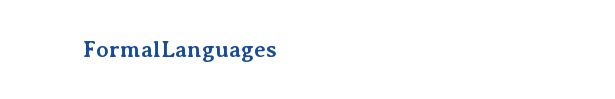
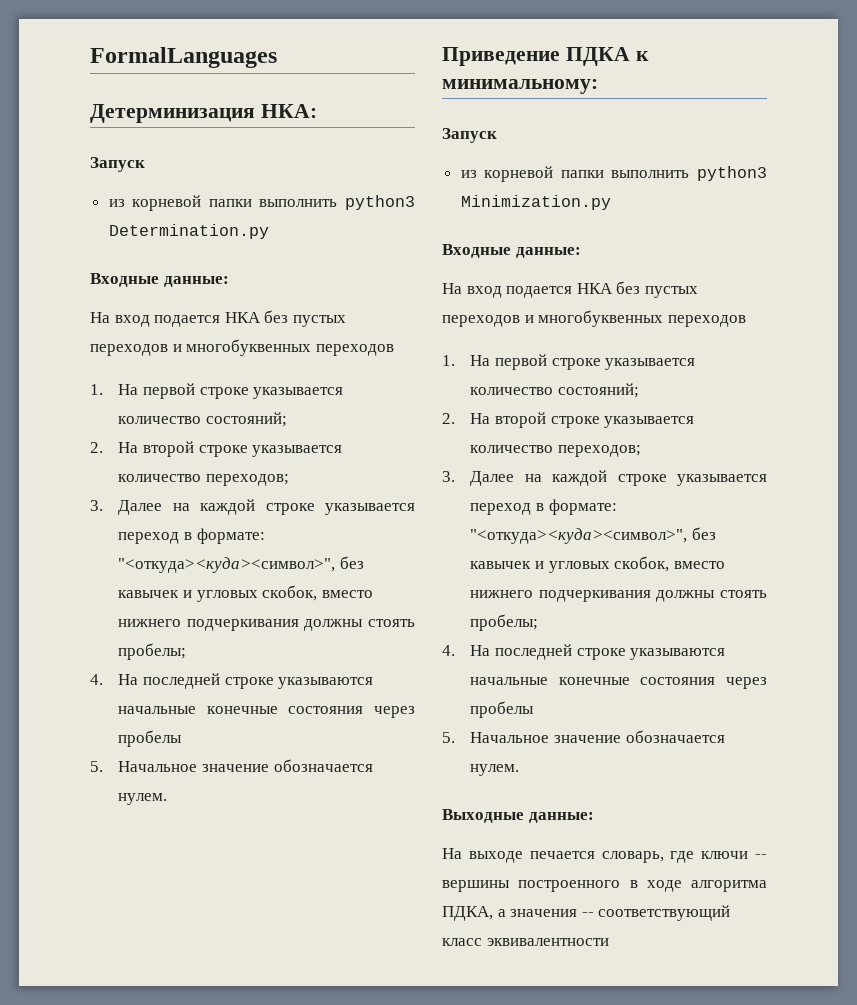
+ Детерминизация НКА:
+ Запуск
+ из корневой папки выполнить python3 Determination.py
+ Входные данные:
+ На вход подается НКА без пустых переходов и многобуквенных переходов
+ 1. На первой строке указывается количество состояний;
+ 2. На второй строке указывается количество переходов;
+ 3. Далее на каждой строке указывается переход в формате: "<откуда><куда><символ>", без кавычек и угловых скобок, вместо нижнего подчеркивания должны стоять пробелы;
+ 4. На последней строке указываются начальные конечные состояния через пробелы
+ 5. Начальное значение обозначается нулем.
+ Приведение ПДКА к минимальному:
+ Запуск
+ из корневой папки выполнить python3 Minimization.py
+ Входные данные:
+ На вход подается НКА без пустых переходов и многобуквенных переходов
+ 1. На первой строке указывается количество состояний;
+ 2. На второй строке указывается количество переходов;
+ 3. Далее на каждой строке указывается переход в формате: "<откуда><куда><символ>", без кавычек и угловых скобок, вместо нижнего подчеркивания должны стоять пробелы;
+ 4. На последней строке указываются начальные конечные состояния через пробелы
+ 5. Начальное значение обозначается нулем.
+ Выходные данные:
+ На выходе печается словарь, где ключи -- вершины построенного в ходе алгоритма ПДКА, а значения -- соответствующий класс эквивалентности

